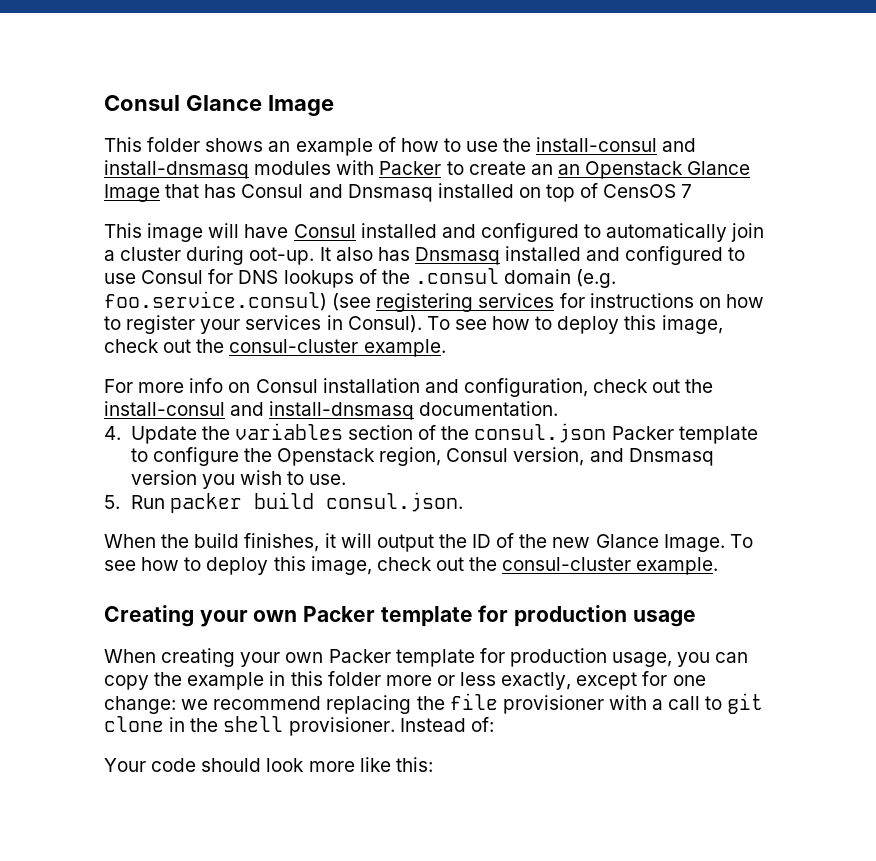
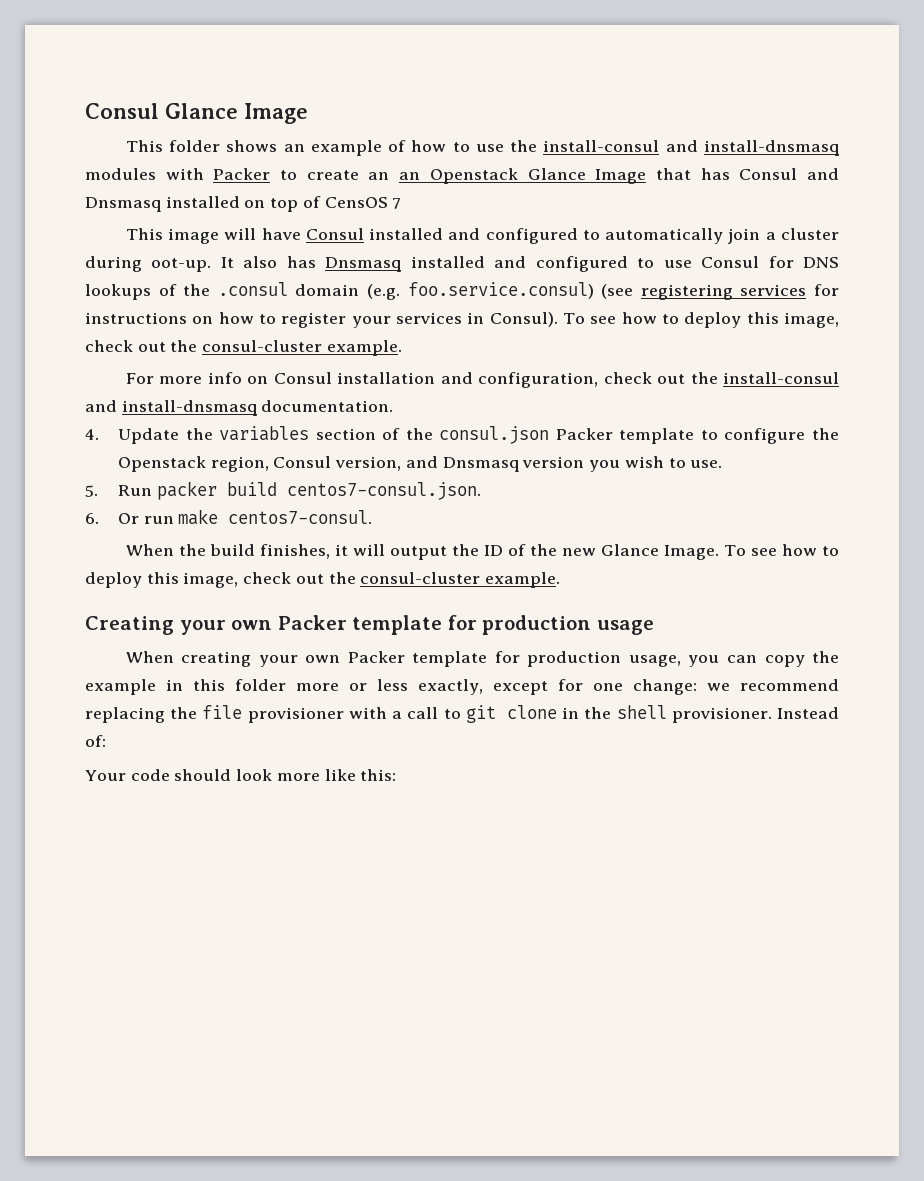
- 5. Run packer build consul.json.
+ 5. Run packer build centos7-consul.json.
+ 6. Or run make centos7-consul.

